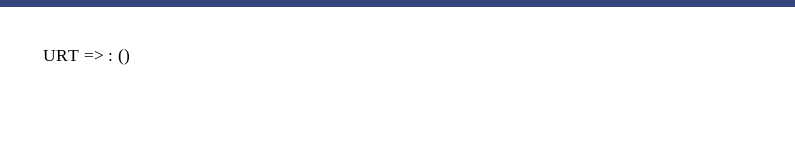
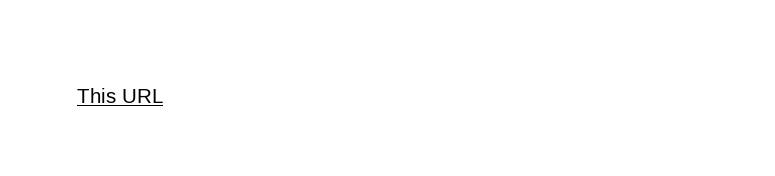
- URT => : ()
+ This URL

